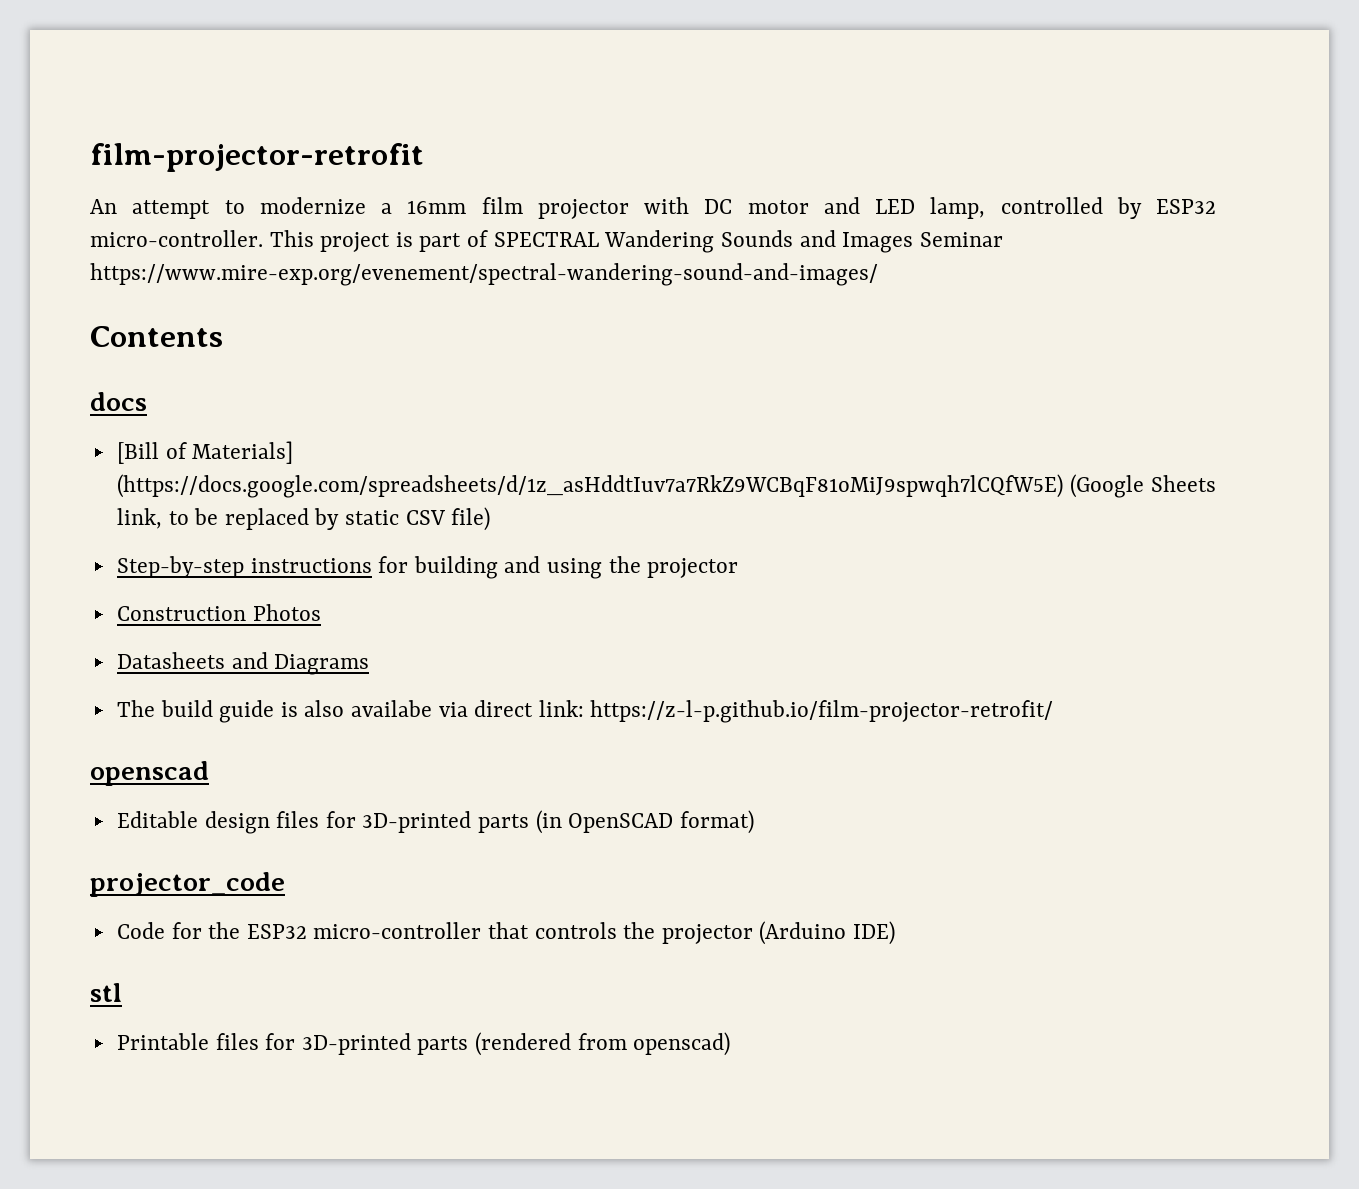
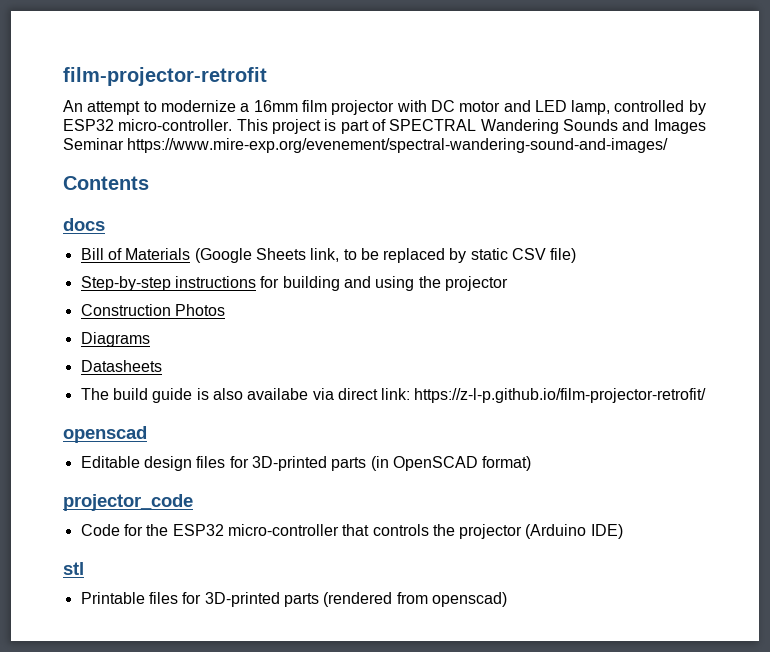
- [Bill of Materials] (https://docs.google.com/spreadsheets/d/1z_asHddtIuv7a7RkZ9WCBqF81oMiJ9spwqh7lCQfW5E) (Google Sheets link, to be replaced by static CSV file)
+ Bill of Materials (Google Sheets link, to be replaced by static CSV file)
+ Diagrams
- Datasheets and Diagrams
+ Datasheets

